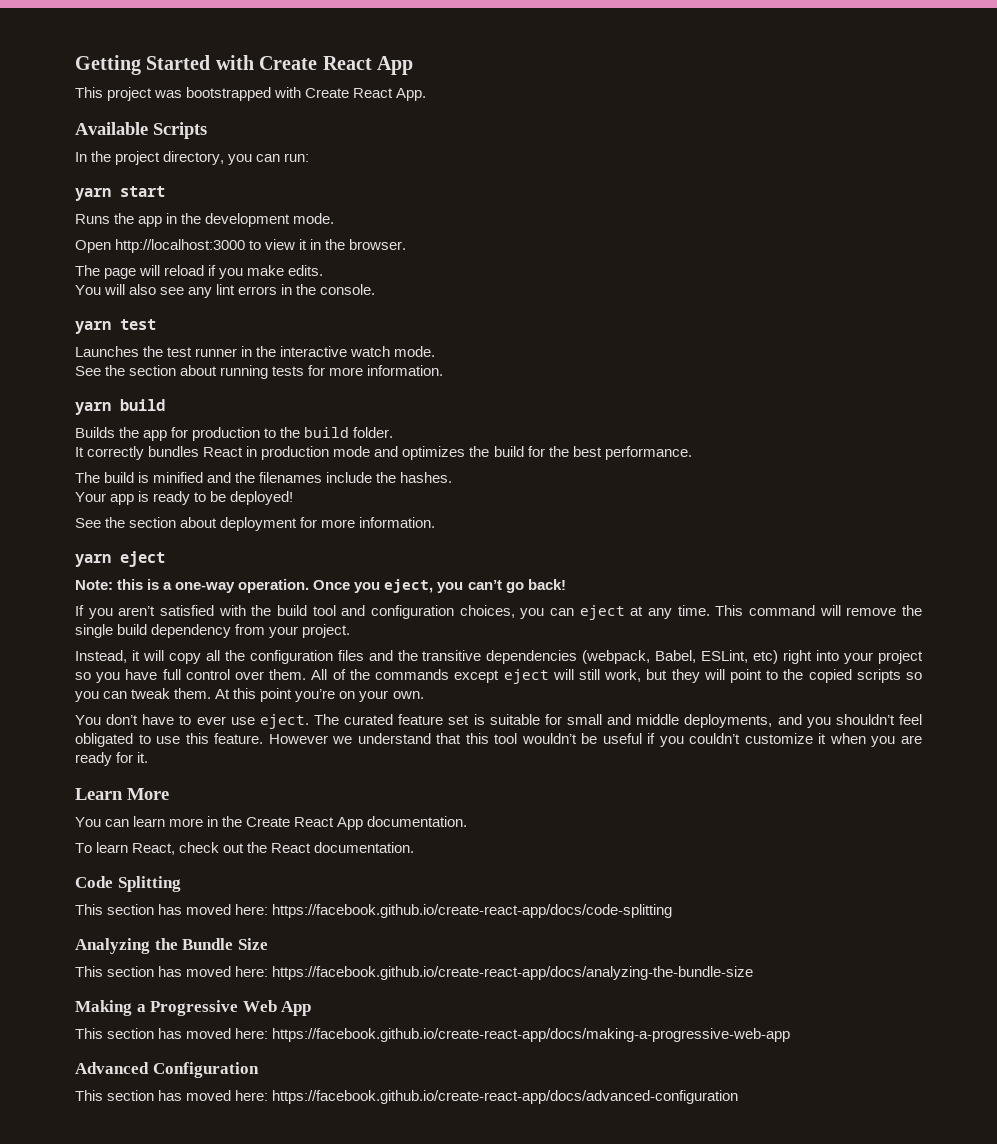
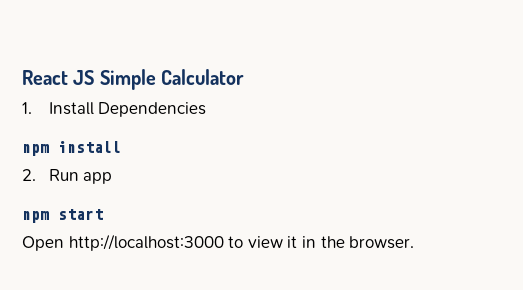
- Getting Started with Create React App
- This project was bootstrapped with Create React App.
- Available Scripts
- In the project directory, you can run:
- yarn start
- Runs the app in the development mode.
+ React JS Simple Calculator
+ 1. Install Dependencies
+ npm install
+ 2. Run app
+ npm start
- The page will reload if you make edits.
- You will also see any lint errors in the console.
- yarn test
- Launches the test runner in the interactive watch mode.
- See the section about running tests for more information.
- yarn build
- Builds the app for production to the build folder.
- It correctly bundles React in production mode and optimizes the build for the best performance.
- The build is minified and the filenames include the hashes.
- Your app is ready to be deployed!
- See the section about deployment for more information.
- yarn eject
- Note: this is a one-way operation. Once you eject, you can’t go back!
- If you aren’t satisfied with the build tool and configuration choices, you can eject at any time. This command will remove the single build dependency from your project.
- Instead, it will copy all the configuration files and the transitive dependencies (webpack, Babel, ESLint, etc) right into your project so you have full control over them. All of the commands except eject will still work, but they will point to the copied scripts so you can tweak them. At this point you’re on your own.
- You don’t have to ever use eject. The curated feature set is suitable for small and middle deployments, and you shouldn’t feel obligated to use this feature. However we understand that this tool wouldn’t be useful if you couldn’t customize it when you are ready for it.
- Learn More
- You can learn more in the Create React App documentation.
- To learn React, check out the React documentation.
- Code Splitting
- This section has moved here: https://facebook.github.io/create-react-app/docs/code-splitting
- Analyzing the Bundle Size
- This section has moved here: https://facebook.github.io/create-react-app/docs/analyzing-the-bundle-size
- Making a Progressive Web App
- This section has moved here: https://facebook.github.io/create-react-app/docs/making-a-progressive-web-app
- Advanced Configuration
- This section has moved here: https://facebook.github.io/create-react-app/docs/advanced-configuration

